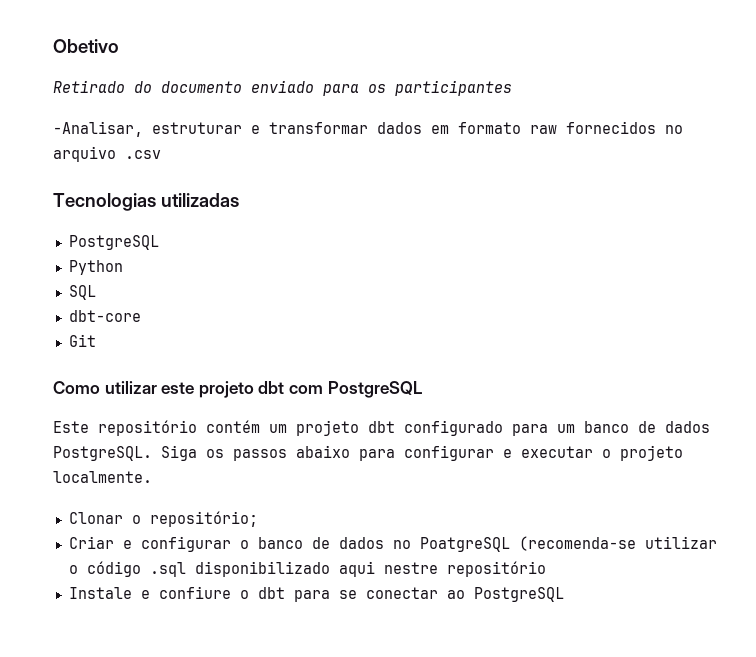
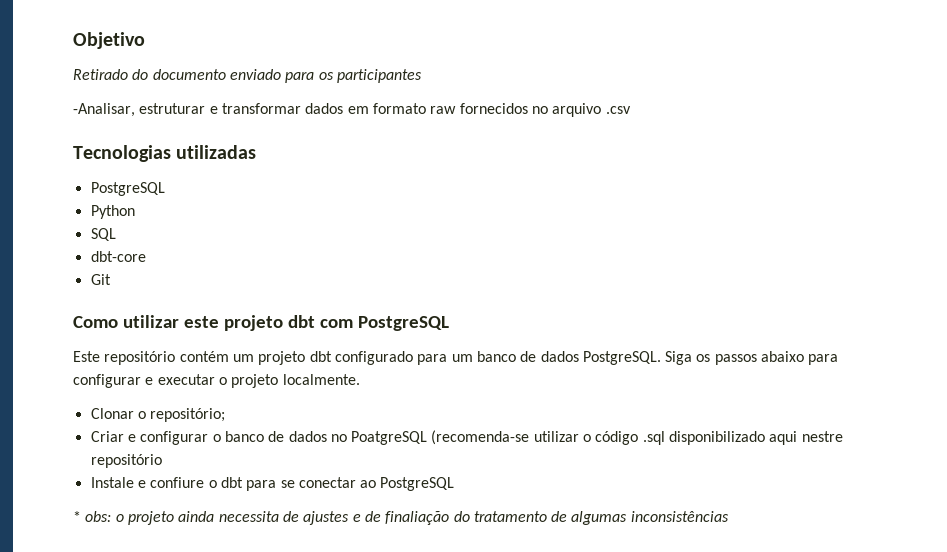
- Obetivo
+ Objetivo
+ * obs: o projeto ainda necessita de ajustes e de finaliação do tratamento de algumas inconsistências

